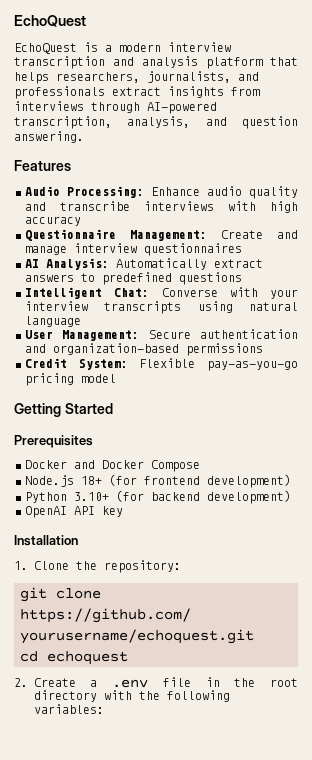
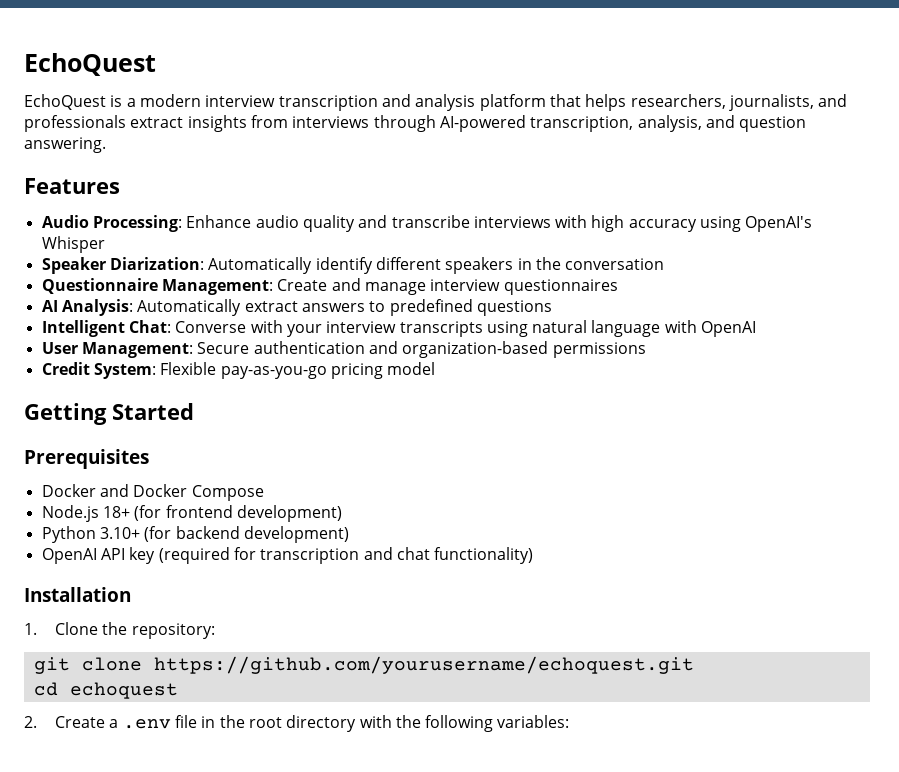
- Audio Processing: Enhance audio quality and transcribe interviews with high accuracy
+ Audio Processing: Enhance audio quality and transcribe interviews with high accuracy using OpenAI's Whisper
+ Speaker Diarization: Automatically identify different speakers in the conversation
- Intelligent Chat: Converse with your interview transcripts using natural language
+ Intelligent Chat: Converse with your interview transcripts using natural language with OpenAI
- OpenAI API key
+ OpenAI API key (required for transcription and chat functionality)

